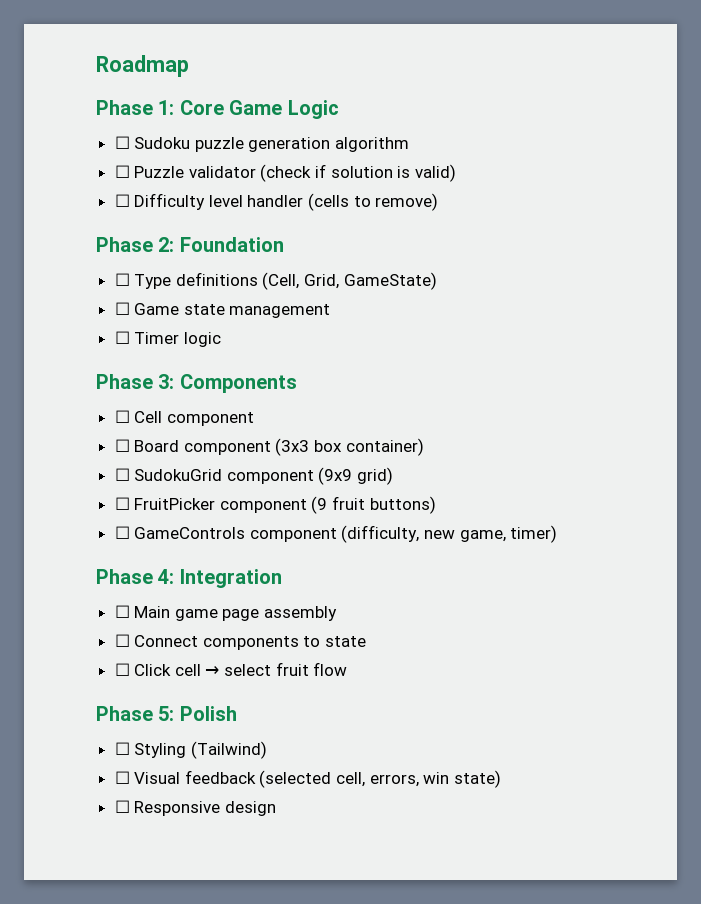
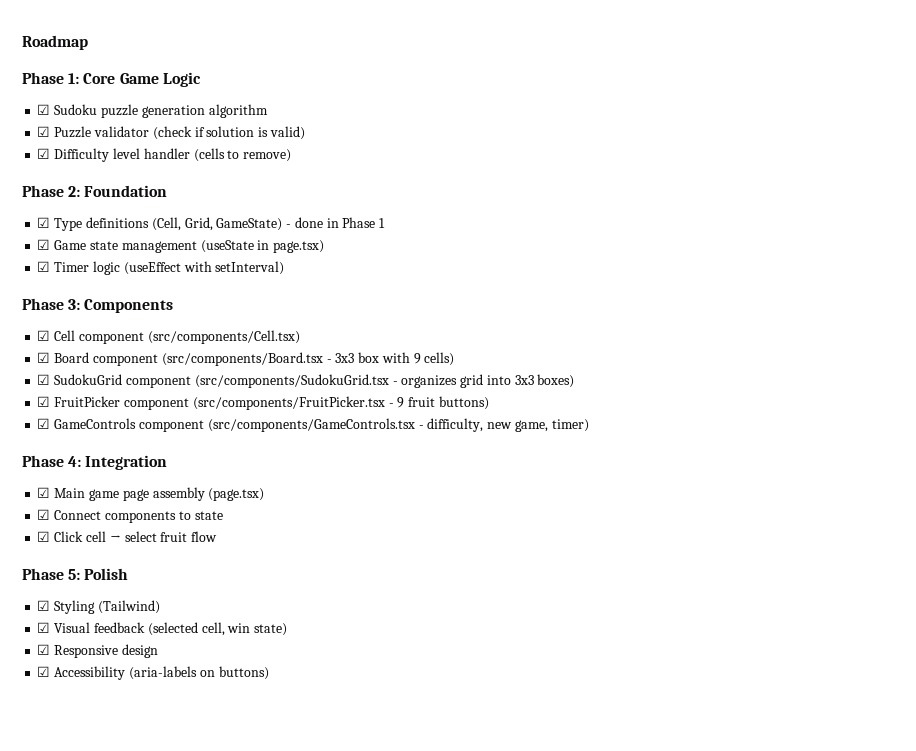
- ☐ Sudoku puzzle generation algorithm
+ ☑ Sudoku puzzle generation algorithm
- ☐ Puzzle validator (check if solution is valid)
+ ☑ Puzzle validator (check if solution is valid)
- ☐ Difficulty level handler (cells to remove)
+ ☑ Difficulty level handler (cells to remove)
- ☐ Type definitions (Cell, Grid, GameState)
- ☐ Game state management
- ☐ Timer logic
+ ☑ Type definitions (Cell, Grid, GameState) - done in Phase 1
+ ☑ Game state management (useState in page.tsx)
+ ☑ Timer logic (useEffect with setInterval)
- ☐ Cell component
- ☐ Board component (3x3 box container)
- ☐ SudokuGrid component (9x9 grid)
- ☐ FruitPicker component (9 fruit buttons)
+ ☑ Cell component (src/components/Cell.tsx)
+ ☑ Board component (src/components/Board.tsx - 3x3 box with 9 cells)
+ ☑ SudokuGrid component (src/components/SudokuGrid.tsx - organizes grid into 3x3 boxes)
+ ☑ FruitPicker component (src/components/FruitPicker.tsx - 9 fruit buttons)
- ☐ GameControls component (difficulty, new game, timer)
+ ☑ GameControls component (src/components/GameControls.tsx - difficulty, new game, timer)
- ☐ Main game page assembly
- ☐ Connect components to state
+ ☑ Main game page assembly (page.tsx)
+ ☑ Connect components to state
- ☐ Click cell → select fruit flow
+ ☑ Click cell → select fruit flow
- ☐ Styling (Tailwind)
+ ☑ Styling (Tailwind)
- ☐ Visual feedback (selected cell, errors, win state)
+ ☑ Visual feedback (selected cell, win state)
- ☐ Responsive design
+ ☑ Responsive design
+ ☑ Accessibility (aria-labels on buttons)

